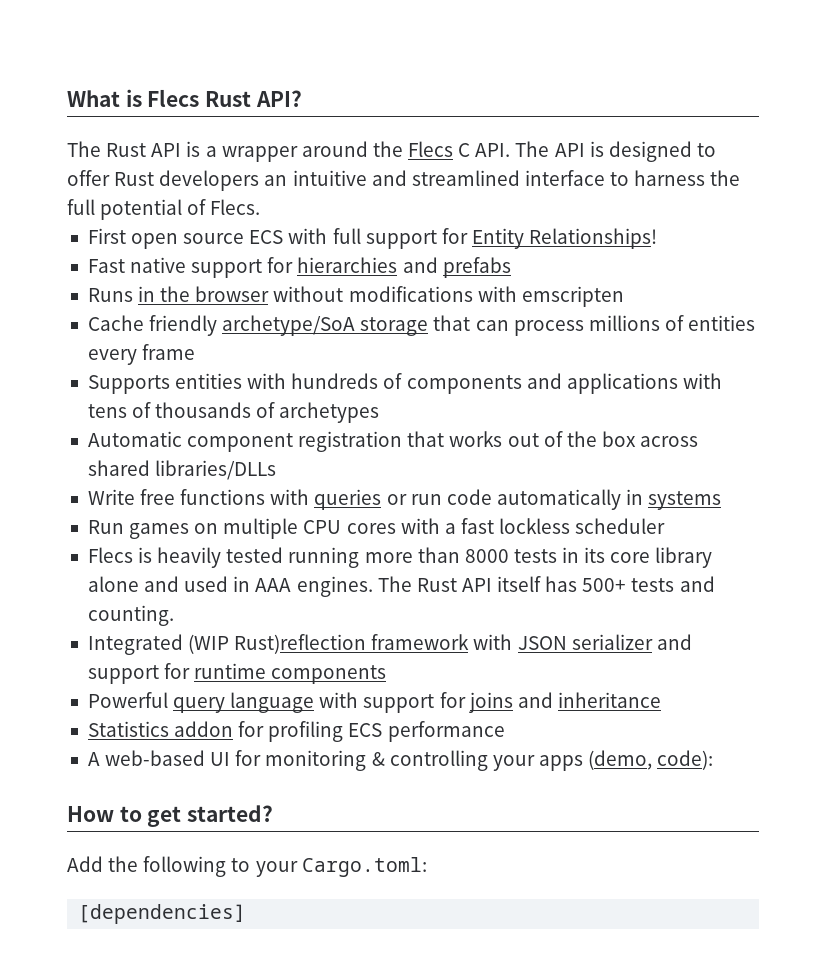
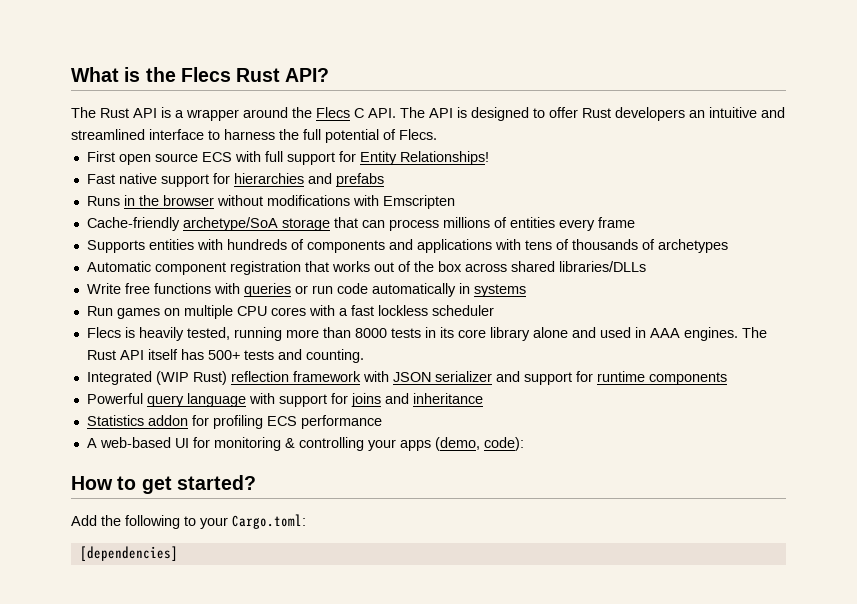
- What is Flecs Rust API?
+ What is the Flecs Rust API?
- Runs in the browser without modifications with emscripten
- Cache friendly archetype/SoA storage that can process millions of entities every frame
+ Runs in the browser without modifications with Emscripten
+ Cache-friendly archetype/SoA storage that can process millions of entities every frame
- Flecs is heavily tested running more than 8000 tests in its core library alone and used in AAA engines.
+ Flecs is heavily tested, running more than 8000 tests in its core library alone and used in AAA engines.
- Integrated (WIP Rust)reflection framework with JSON serializer and support for runtime components
+ Integrated (WIP Rust) reflection framework with JSON serializer and support for runtime components

